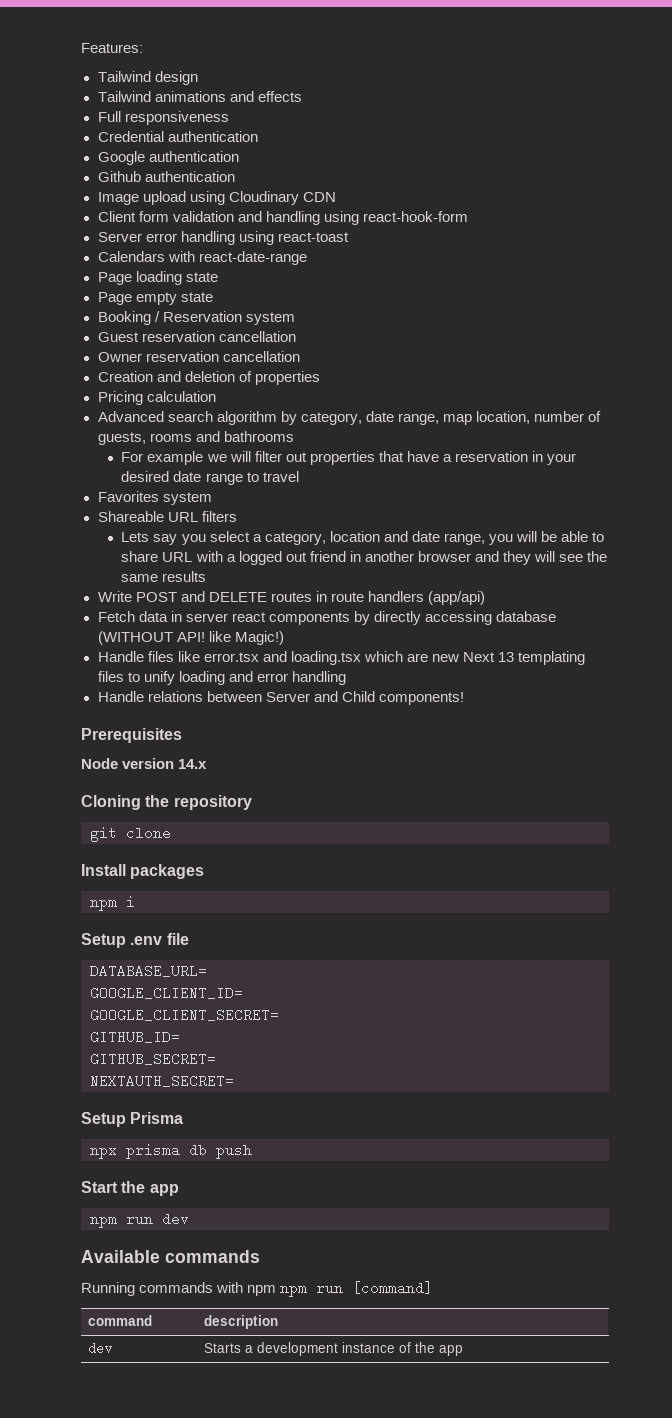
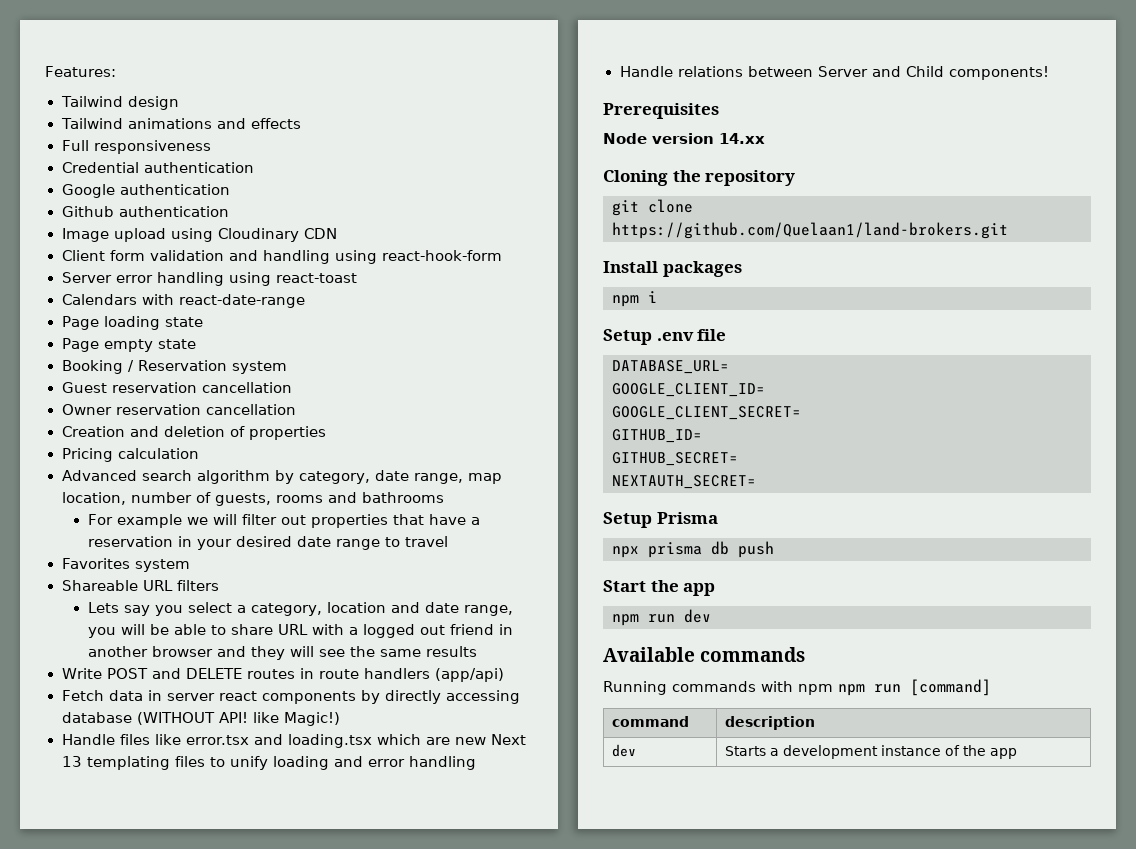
- Node version 14.x
+ Node version 14.xx
- git clone
+ git clone https://github.com/Quelaan1/land-brokers.git

